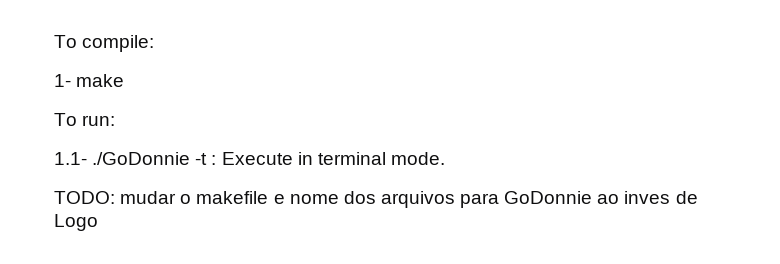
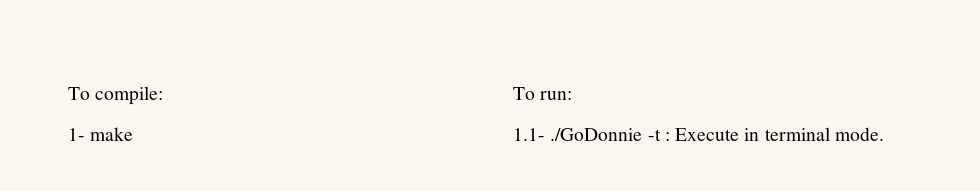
- TODO: mudar o makefile e nome dos arquivos para GoDonnie ao inves de Logo

